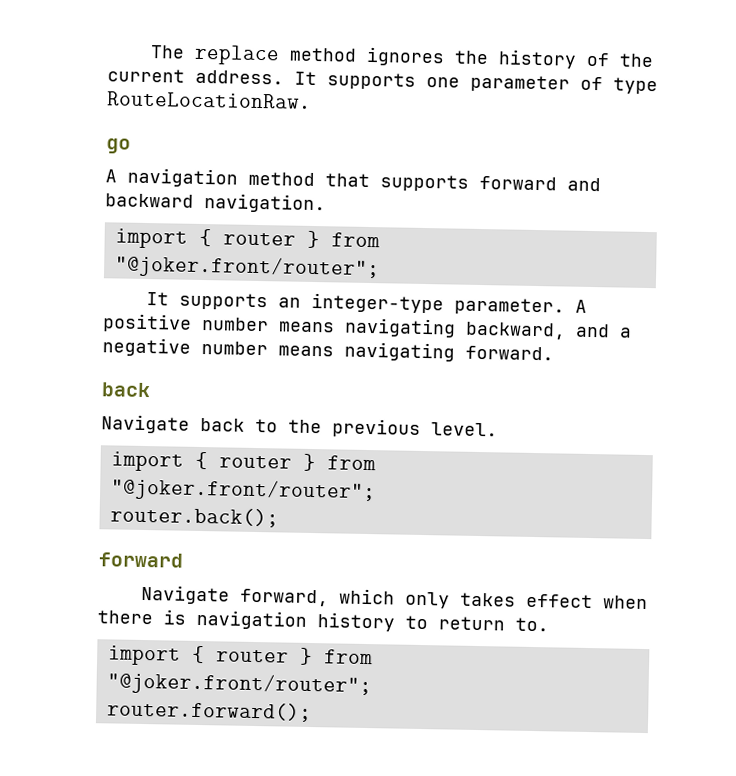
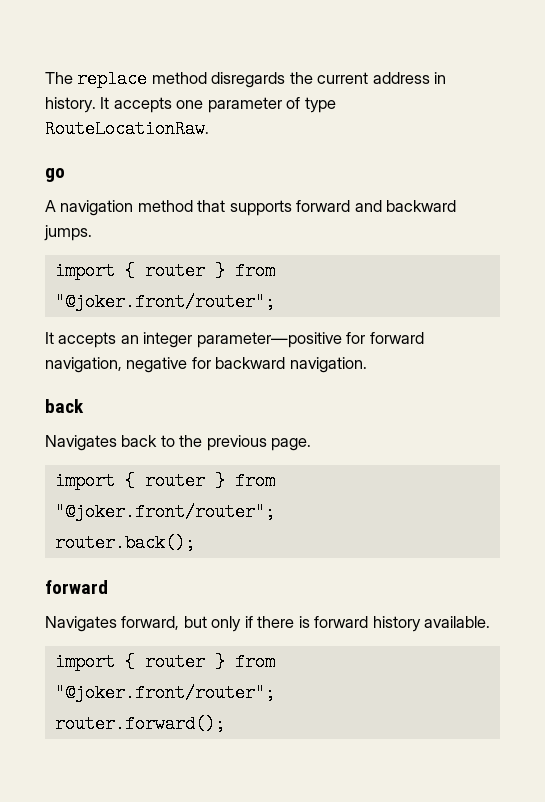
- The replace method ignores the history of the current address. It supports one parameter of type RouteLocationRaw.
+ The replace method disregards the current address in history. It accepts one parameter of type RouteLocationRaw.
- A navigation method that supports forward and backward navigation.
+ A navigation method that supports forward and backward jumps.
- It supports an integer-type parameter. A positive number means navigating backward, and a negative number means navigating forward.
+ It accepts an integer parameter—positive for forward navigation, negative for backward navigation.
- Navigate back to the previous level.
+ Navigates back to the previous page.
- Navigate forward, which only takes effect when there is navigation history to return to.
+ Navigates forward, but only if there is forward history available.

